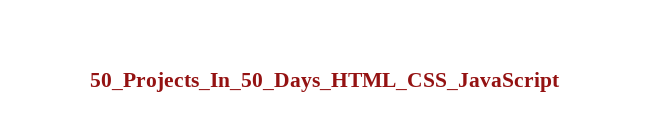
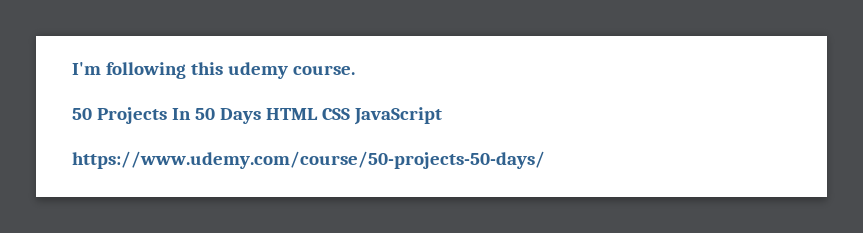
- 50_Projects_In_50_Days_HTML_CSS_JavaScript
+ I'm following this udemy course.
+ 50 Projects In 50 Days HTML CSS JavaScript
+ https://www.udemy.com/course/50-projects-50-days/

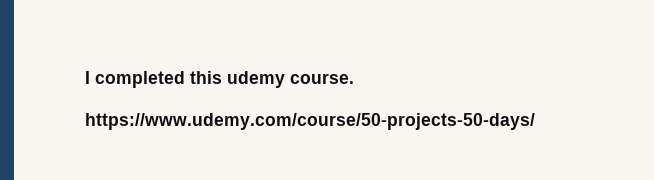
- I'm following this udemy course.
+ I completed this udemy course.
- 50 Projects In 50 Days HTML CSS JavaScript

